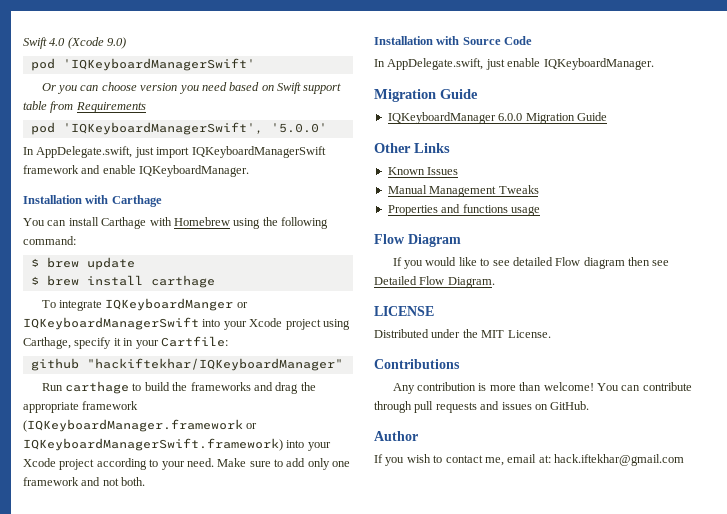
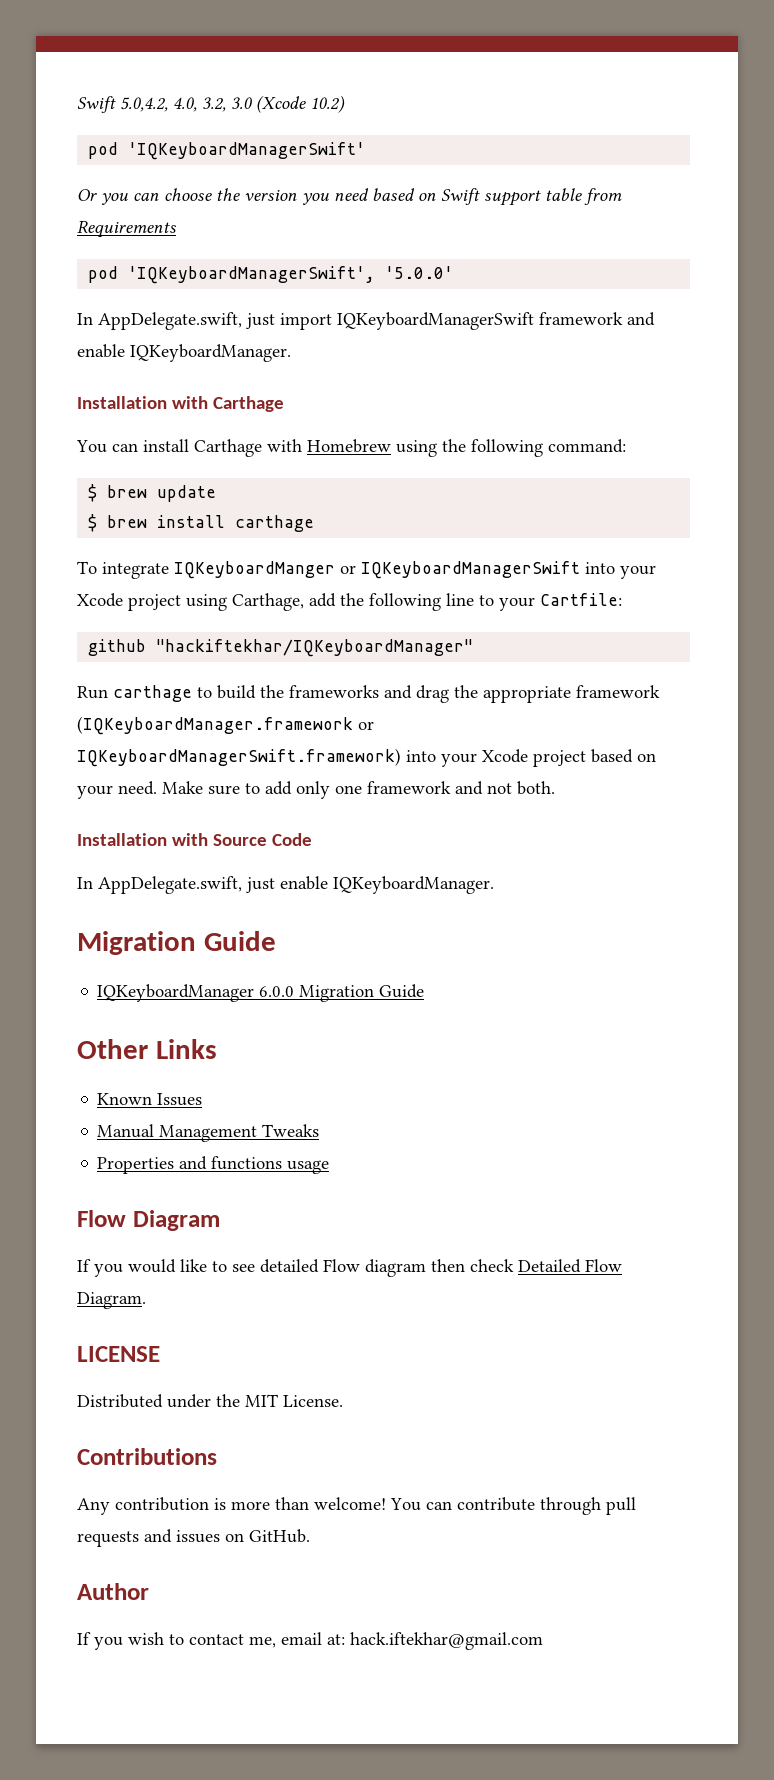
- Swift 4.0 (Xcode 9.0)
+ Swift 5.0,4.2, 4.0, 3.2, 3.0 (Xcode 10.2)
- Or you can choose version you need based on Swift support table from Requirements
+ Or you can choose the version you need based on Swift support table from Requirements
- To integrate IQKeyboardManger or IQKeyboardManagerSwift into your Xcode project using Carthage, specify it in your Cartfile:
+ To integrate IQKeyboardManger or IQKeyboardManagerSwift into your Xcode project using Carthage, add the following line to your Cartfile:
- Run carthage to build the frameworks and drag the appropriate framework (IQKeyboardManager.framework or IQKeyboardManagerSwift.framework) into your Xcode project according to your need.
+ Run carthage to build the frameworks and drag the appropriate framework (IQKeyboardManager.framework or IQKeyboardManagerSwift.framework) into your Xcode project based on your need.
- If you would like to see detailed Flow diagram then see Detailed Flow Diagram.
+ If you would like to see detailed Flow diagram then check Detailed Flow Diagram.

